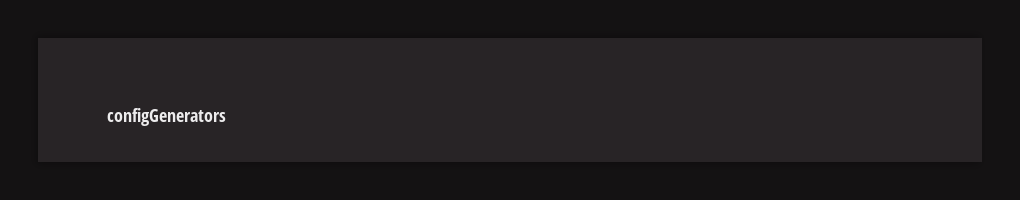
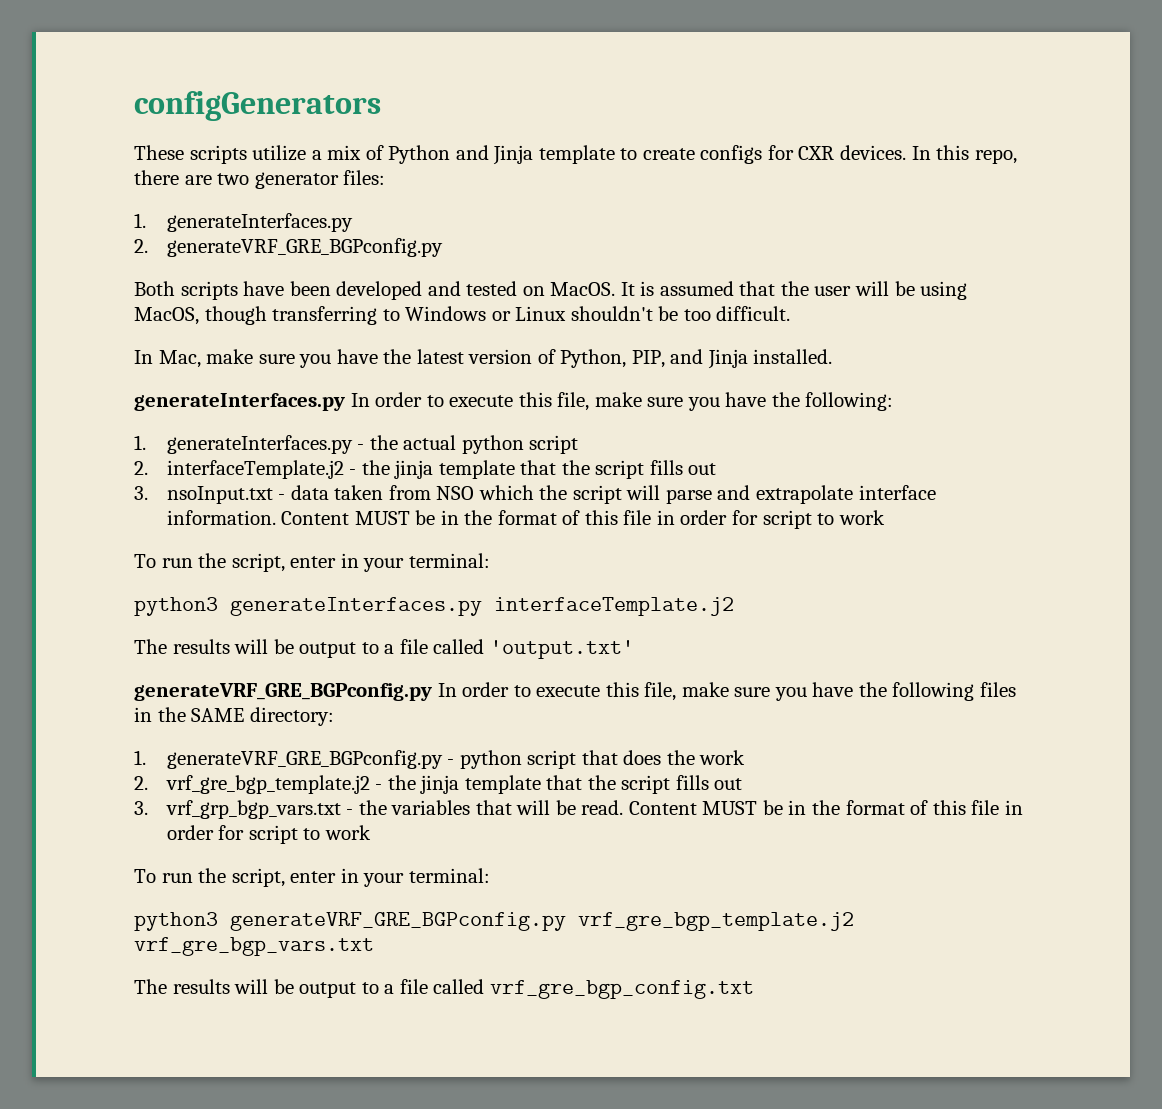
+ These scripts utilize a mix of Python and Jinja template to create configs for CXR devices. In this repo, there are two generator files:
+ 1. generateInterfaces.py
+ 2. generateVRF_GRE_BGPconfig.py
+ Both scripts have been developed and tested on MacOS. It is assumed that the user will be using MacOS, though transferring to Windows or Linux shouldn't be too difficult.
+ In Mac, make sure you have the latest version of Python, PIP, and Jinja installed.
+ generateInterfaces.py In order to execute this file, make sure you have the following:
+ 1. generateInterfaces.py - the actual python script
+ 2. interfaceTemplate.j2 - the jinja template that the script fills out
+ 3. nsoInput.txt - data taken from NSO which the script will parse and extrapolate interface information. Content MUST be in the format of this file in order for script to work
+ To run the script, enter in your terminal:
+ python3 generateInterfaces.py interfaceTemplate.j2
+ The results will be output to a file called 'output.txt'
+ generateVRF_GRE_BGPconfig.py In order to execute this file, make sure you have the following files in the SAME directory:
+ 1. generateVRF_GRE_BGPconfig.py - python script that does the work
+ 2. vrf_gre_bgp_template.j2 - the jinja template that the script fills out
+ 3. vrf_grp_bgp_vars.txt - the variables that will be read. Content MUST be in the format of this file in order for script to work
+ To run the script, enter in your terminal:
+ python3 generateVRF_GRE_BGPconfig.py vrf_gre_bgp_template.j2 vrf_gre_bgp_vars.txt
+ The results will be output to a file called vrf_gre_bgp_config.txt

